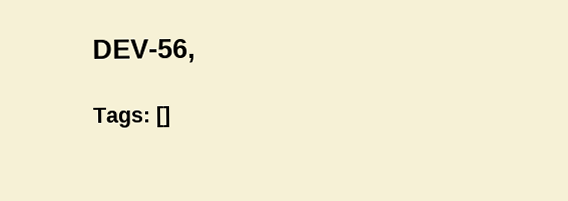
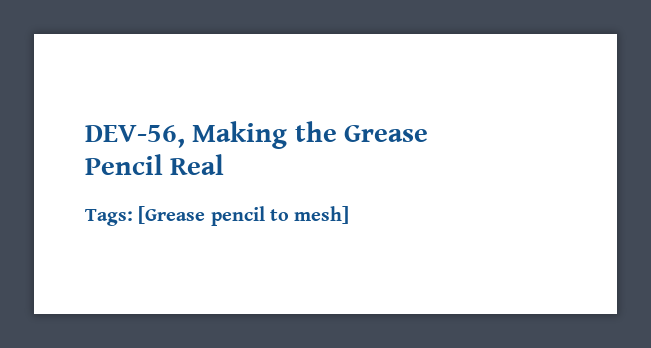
- DEV-56,
- Tags: []
+ DEV-56, Making the Grease Pencil Real
+ Tags: [Grease pencil to mesh]

